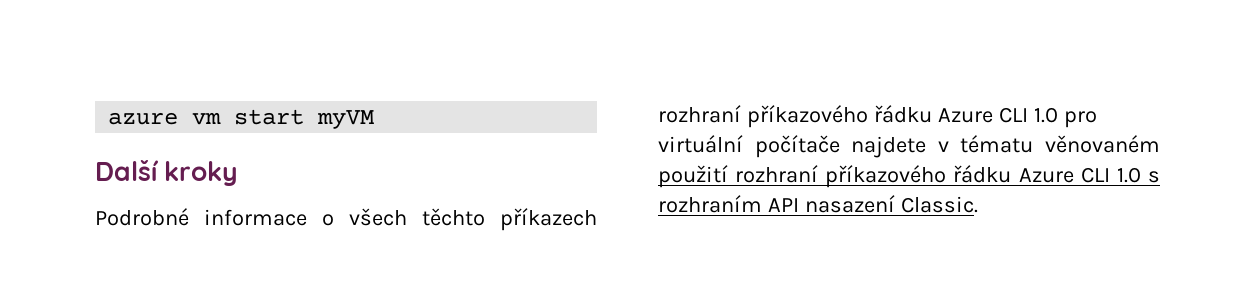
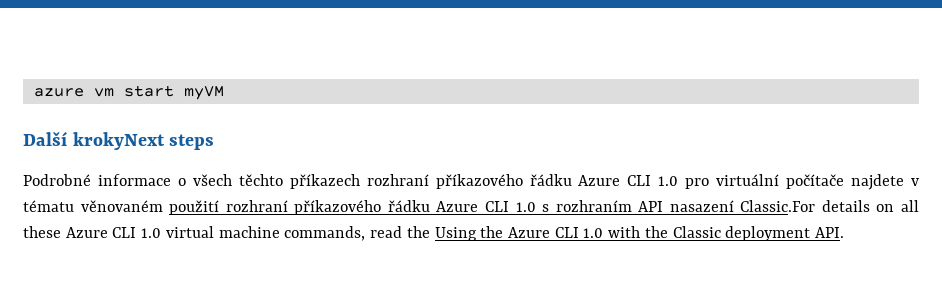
- Další kroky
+ Další krokyNext steps
- Podrobné informace o všech těchto příkazech rozhraní příkazového řádku Azure CLI 1.0 pro virtuální počítače najdete v tématu věnovaném použití rozhraní příkazového řádku Azure CLI 1.0 s rozhraním API nasazení Classic.
+ Podrobné informace o všech těchto příkazech rozhraní příkazového řádku Azure CLI 1.0 pro virtuální počítače najdete v tématu věnovaném použití rozhraní příkazového řádku Azure CLI 1.0 s rozhraním API nasazení Classic.For details on all these Azure CLI 1.0 virtual machine commands, read the Using the Azure CLI 1.0 with the Classic deployment API.

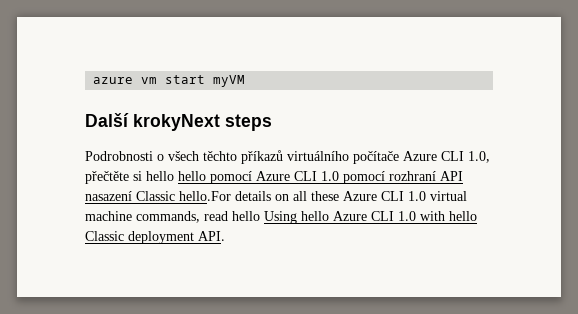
- Podrobné informace o všech těchto příkazech rozhraní příkazového řádku Azure CLI 1.0 pro virtuální počítače najdete v tématu věnovaném použití rozhraní příkazového řádku Azure CLI 1.0 s rozhraním API nasazení Classic.For details on all these Azure CLI 1.0 virtual machine commands, read the Using the Azure CLI 1.0 with the Classic deployment API.
+ Podrobnosti o všech těchto příkazů virtuálního počítače Azure CLI 1.0, přečtěte si hello hello pomocí Azure CLI 1.0 pomocí rozhraní API nasazení Classic hello.For details on all these Azure CLI 1.0 virtual machine commands, read hello Using hello Azure CLI 1.0 with hello Classic deployment API.

